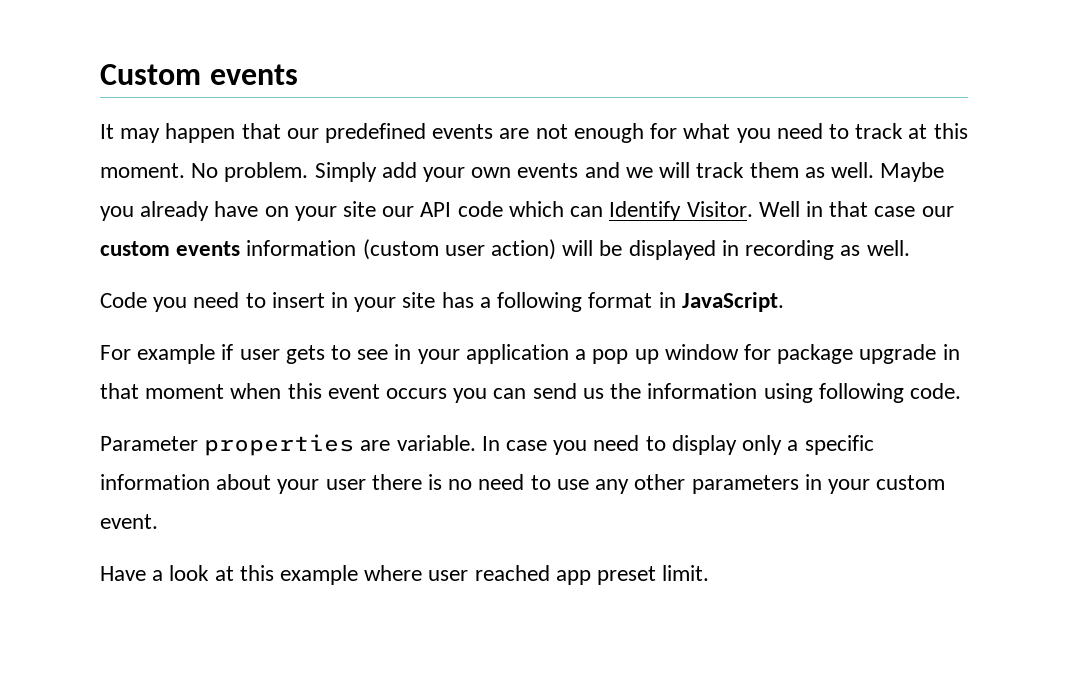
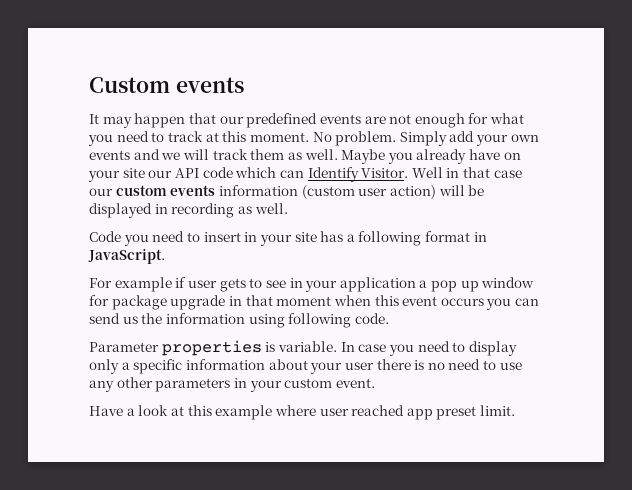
- Parameter properties are variable.
+ Parameter properties is variable.

